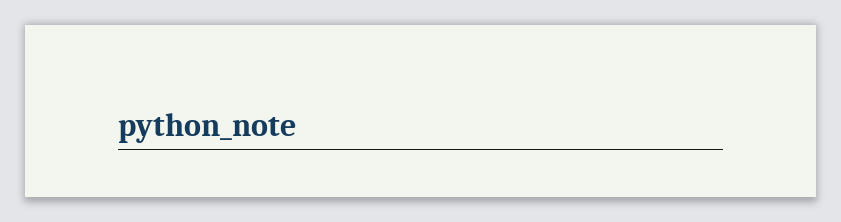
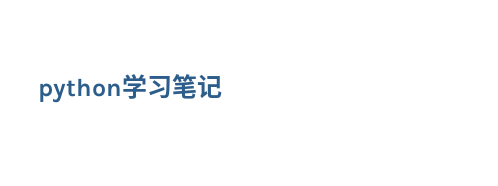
- python_note
+ python学习笔记

